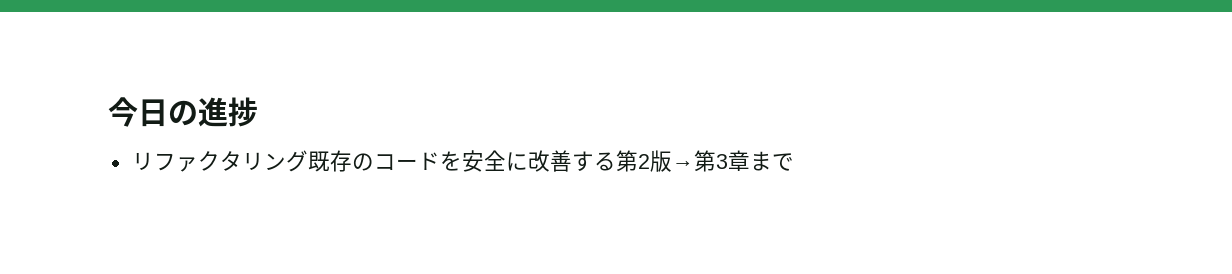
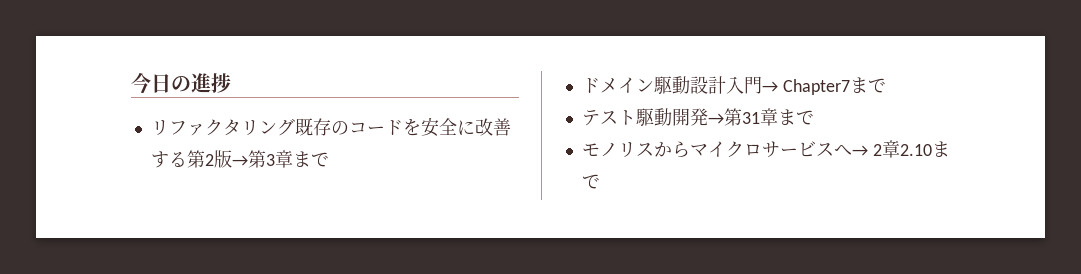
+ ドメイン駆動設計入門→ Chapter7まで
+ テスト駆動開発→第31章まで
+ モノリスからマイクロサービスへ→ 2章2.10まで

